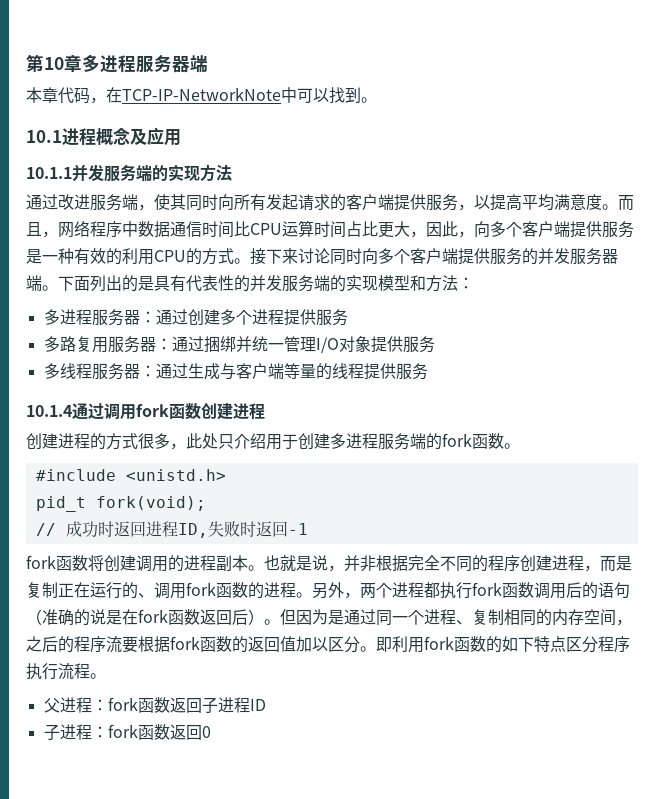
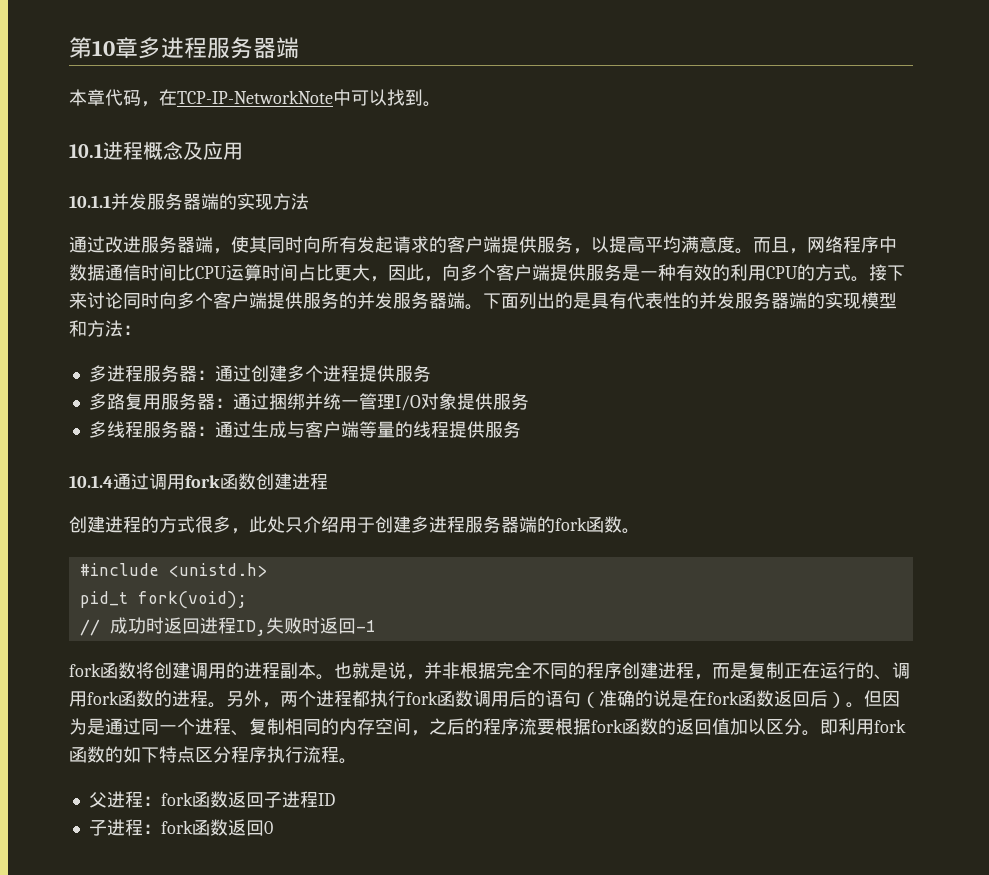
- 10.1.1并发服务端的实现方法
+ 10.1.1并发服务器端的实现方法
- 通过改进服务端，使其同时向所有发起请求的客户端提供服务，以提高平均满意度。
+ 通过改进服务器端，使其同时向所有发起请求的客户端提供服务，以提高平均满意度。
- 下面列出的是具有代表性的并发服务端的实现模型和方法：
+ 下面列出的是具有代表性的并发服务器端的实现模型和方法：
- 创建进程的方式很多，此处只介绍用于创建多进程服务端的fork函数。
+ 创建进程的方式很多，此处只介绍用于创建多进程服务器端的fork函数。

